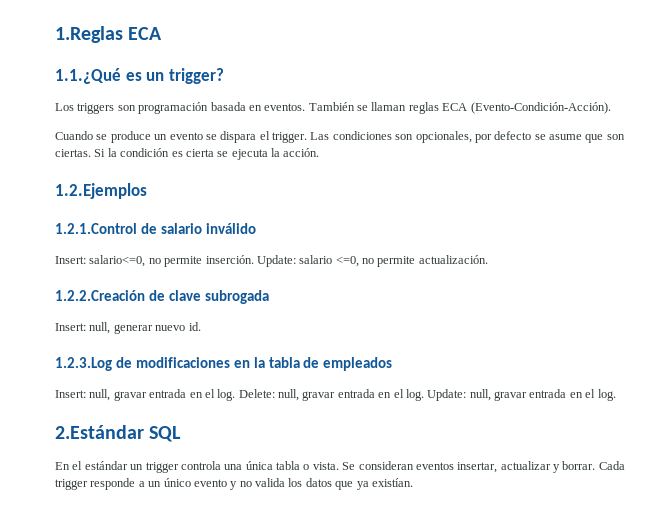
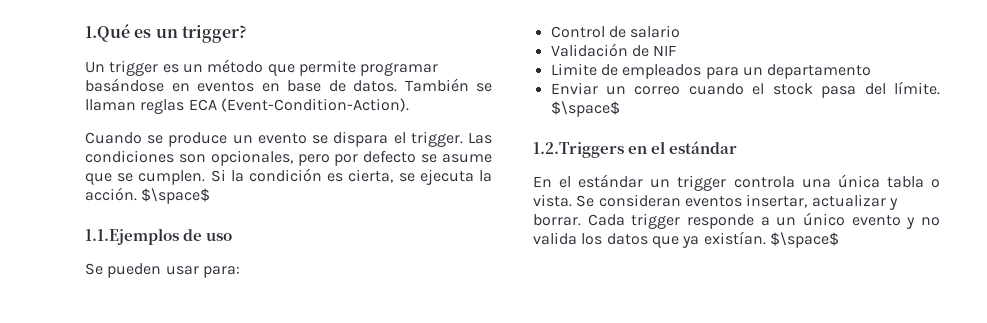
- 1.Reglas ECA
- 1.1.¿Qué es un trigger?
+ 1.Qué es un trigger?
- Los triggers son programación basada en eventos.
+ Un trigger es un método que permite programar basándose en eventos en base de datos.
- También se llaman reglas ECA (Evento-Condición-Acción).
+ También se llaman reglas ECA (Event-Condition-Action).
- Las condiciones son opcionales, por defecto se asume que son ciertas.
+ Las condiciones son opcionales, pero por defecto se asume que se cumplen.
- Si la condición es cierta se ejecuta la acción.
- 1.2.Ejemplos
- 1.2.1.Control de salario inválido
- Insert: salario<=0, no permite inserción. Update: salario <=0, no permite actualización.
- 1.2.2.Creación de clave subrogada
- Insert: null, generar nuevo id.
- 1.2.3.Log de modificaciones en la tabla de empleados
- Insert: null, gravar entrada en el log. Delete: null, gravar entrada en el log. Update: null, gravar entrada en el log.
- 2.Estándar SQL
+ Si la condición es cierta, se ejecuta la acción. $\space$
+ 1.1.Ejemplos de uso
+ Se pueden usar para:
+ Control de salario
+ Validación de NIF
+ Limite de empleados para un departamento
+ Enviar un correo cuando el stock pasa del límite. $\space$
+ 1.2.Triggers en el estándar
- Cada trigger responde a un único evento y no valida los datos que ya existían.
+ Cada trigger responde a un único evento y no valida los datos que ya existían. $\space$

